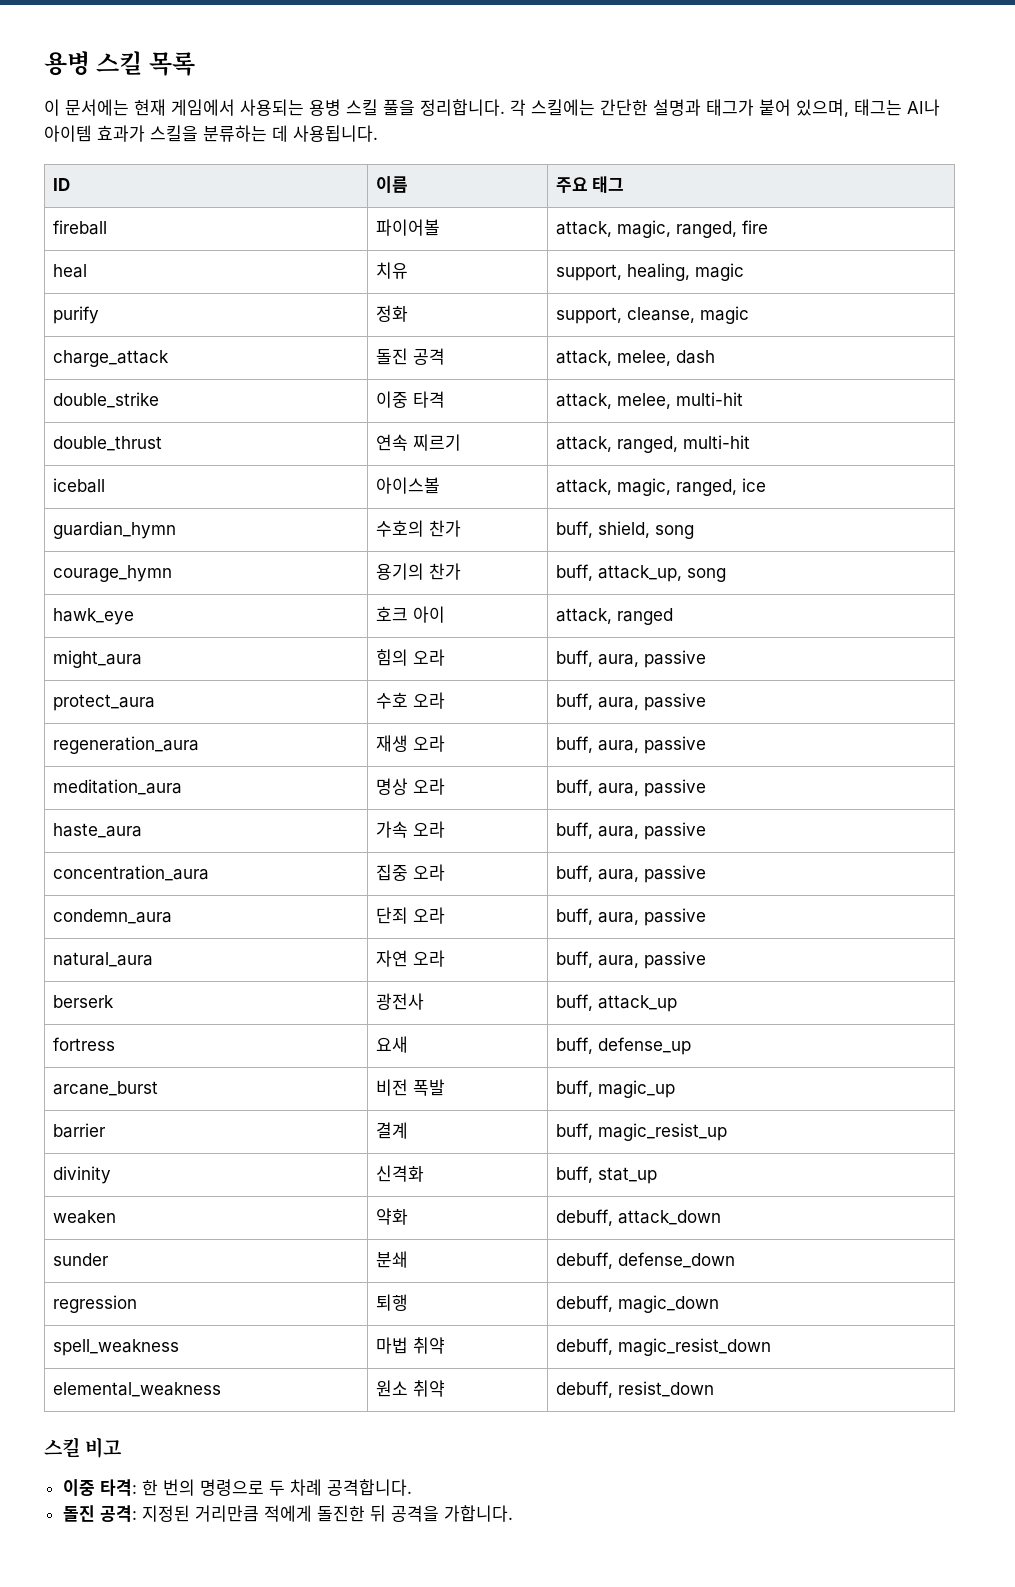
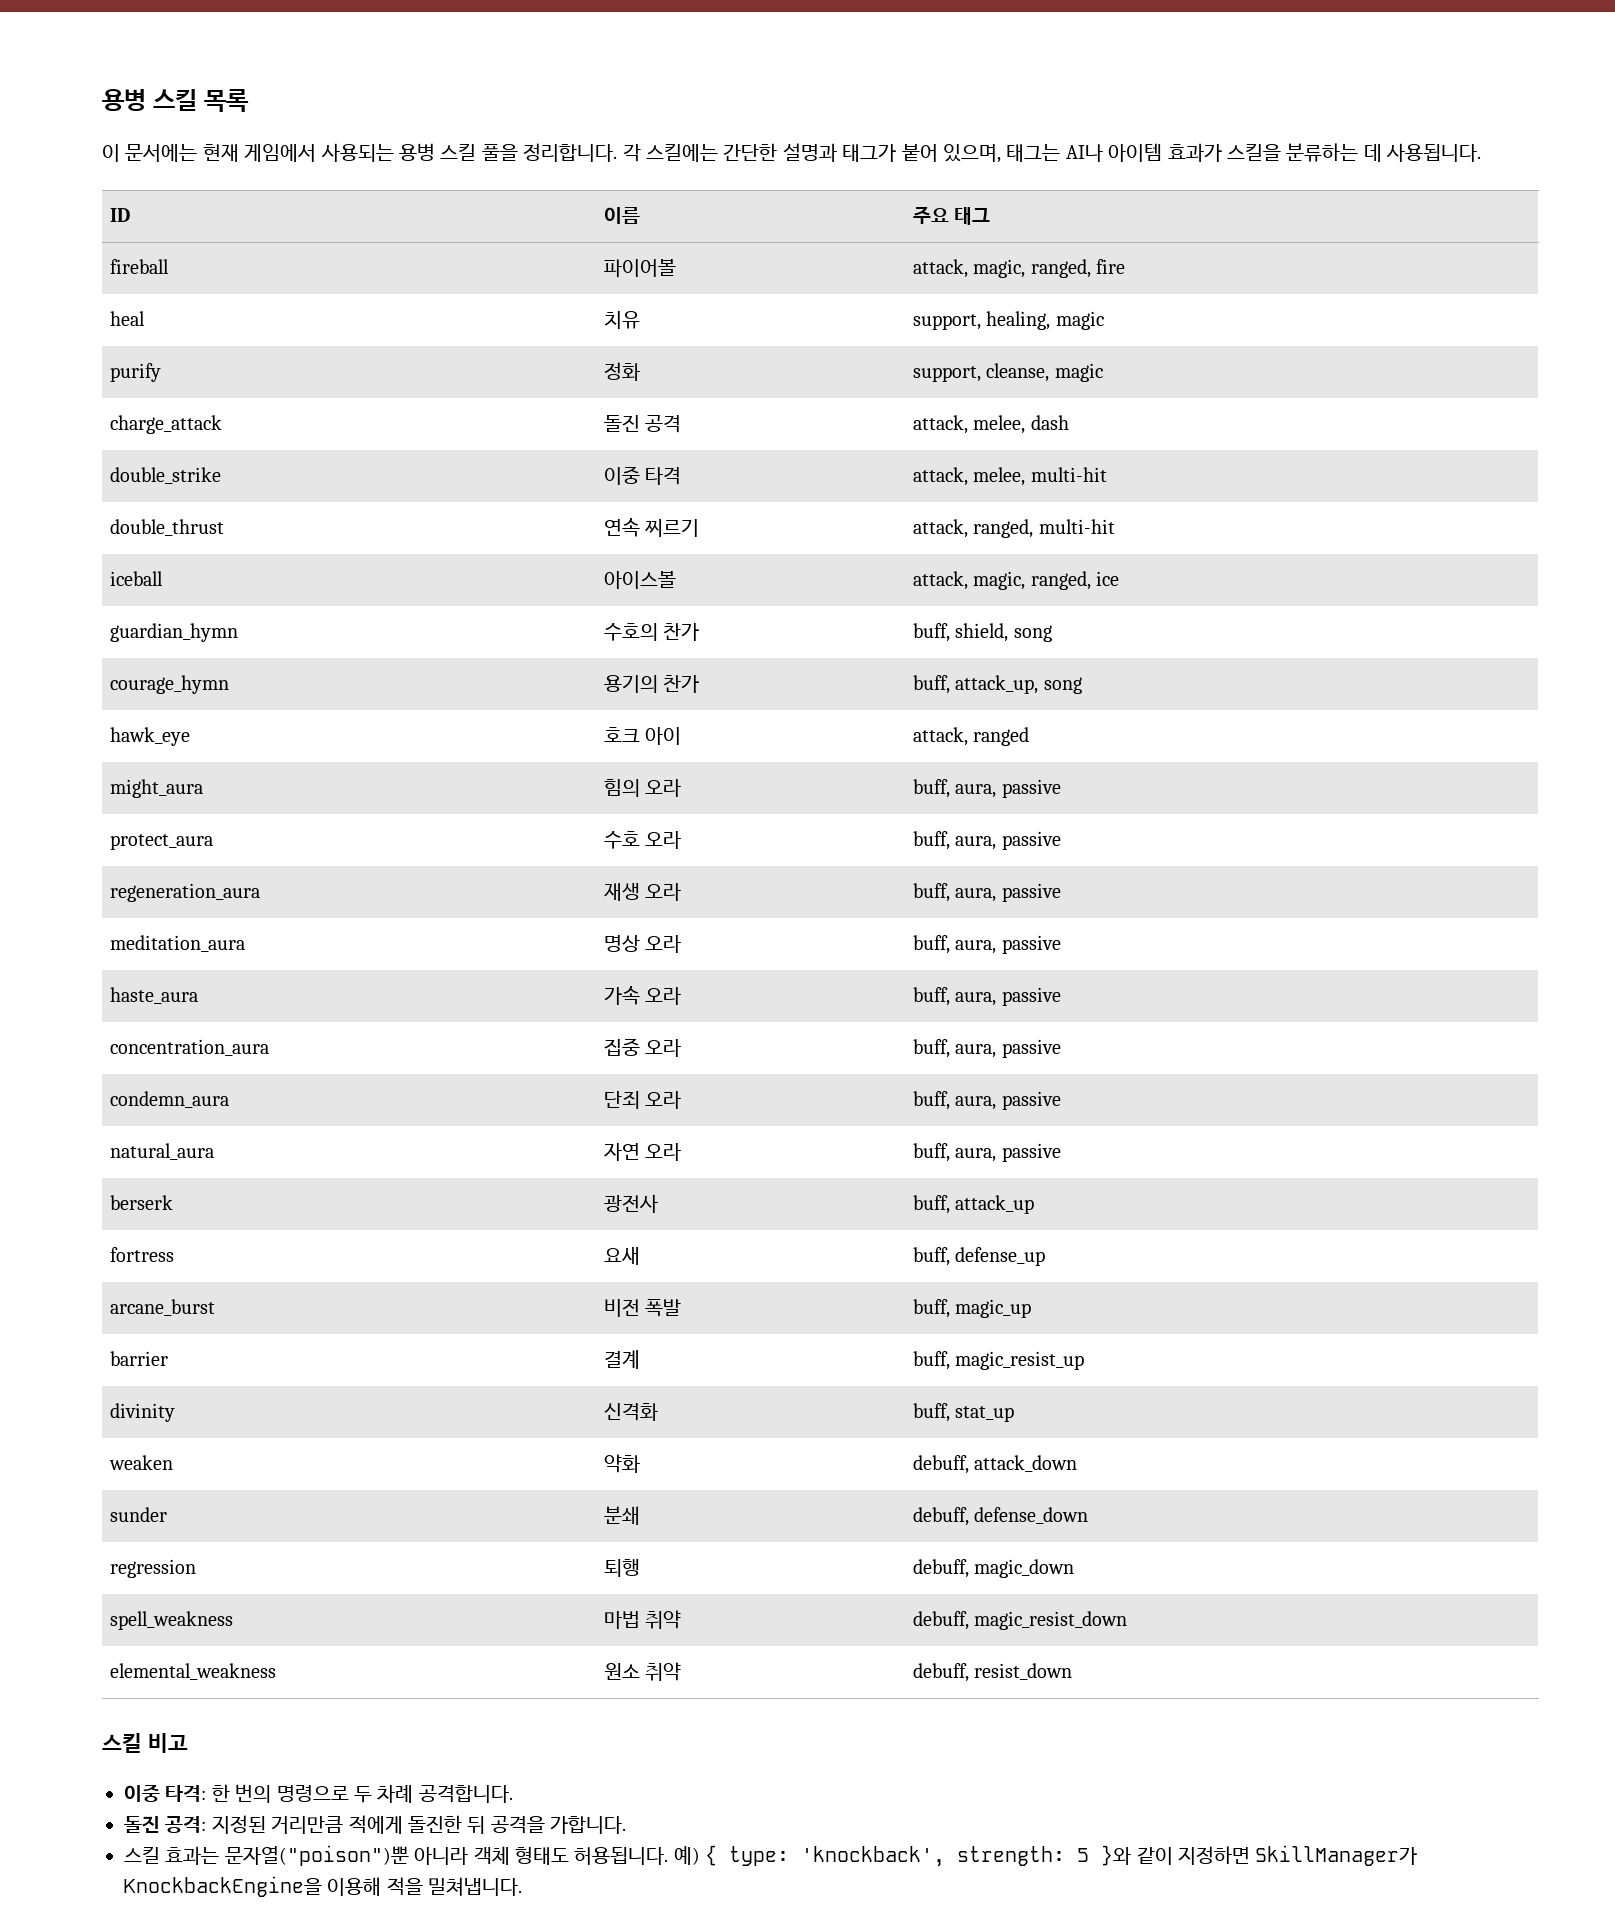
+ 스킬 효과는 문자열("poison")뿐 아니라 객체 형태도 허용됩니다. 예) { type: 'knockback', strength: 5 }와 같이 지정하면 SkillManager가 KnockbackEngine을 이용해 적을 밀쳐냅니다.

